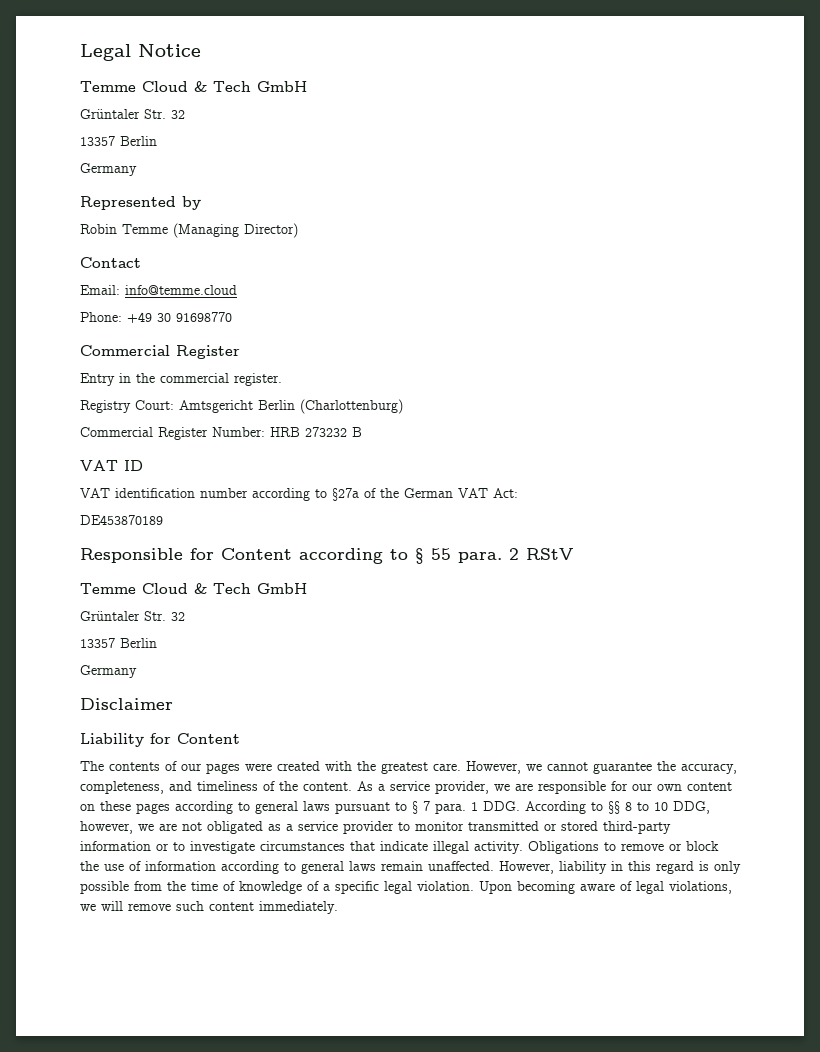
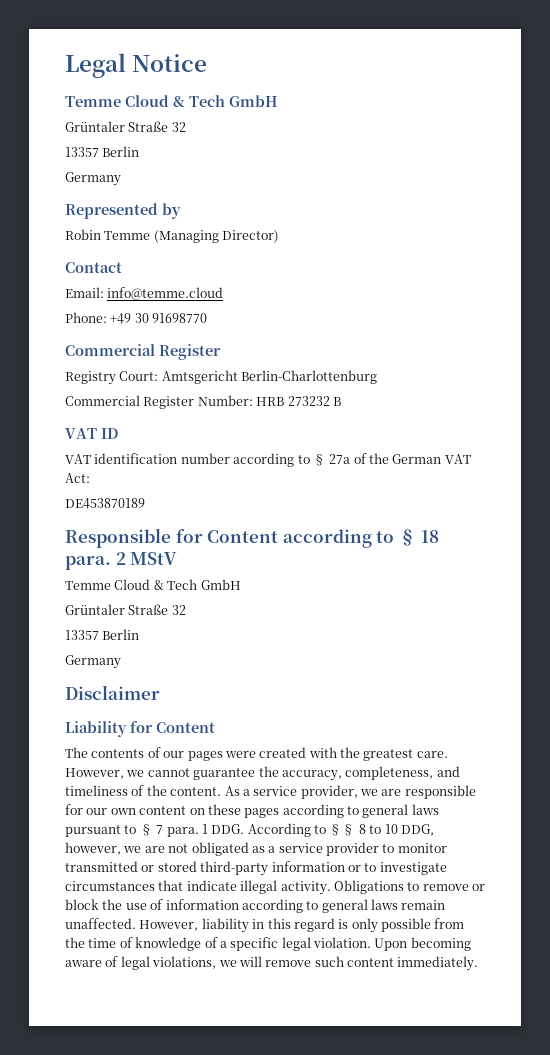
  Legal Notice
  Temme Cloud & Tech GmbH
- Grüntaler Str. 32
+ Grüntaler Straße 32
- Entry in the commercial register.
- Registry Court: Amtsgericht Berlin (Charlottenburg)
+ Registry Court: Amtsgericht Berlin-Charlottenburg
- VAT identification number according to §27a of the German VAT Act:
+ VAT identification number according to § 27a of the German VAT Act:
- Responsible for Content according to § 55 para. 2 RStV
+ Responsible for Content according to § 18 para. 2 MStV
  Temme Cloud & Tech GmbH
- Grüntaler Str. 32
+ Grüntaler Straße 32

